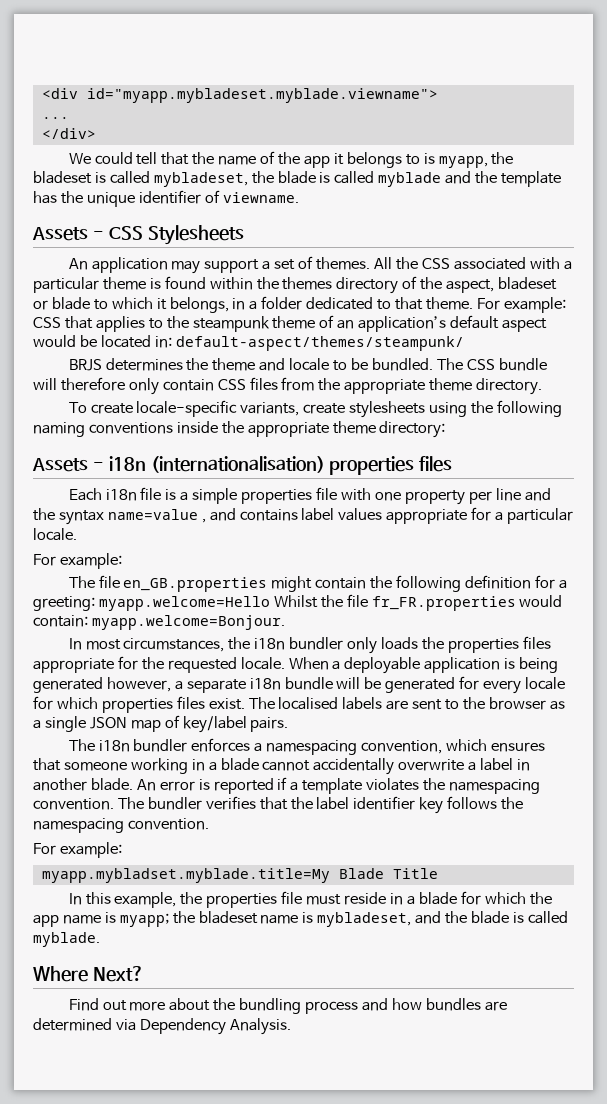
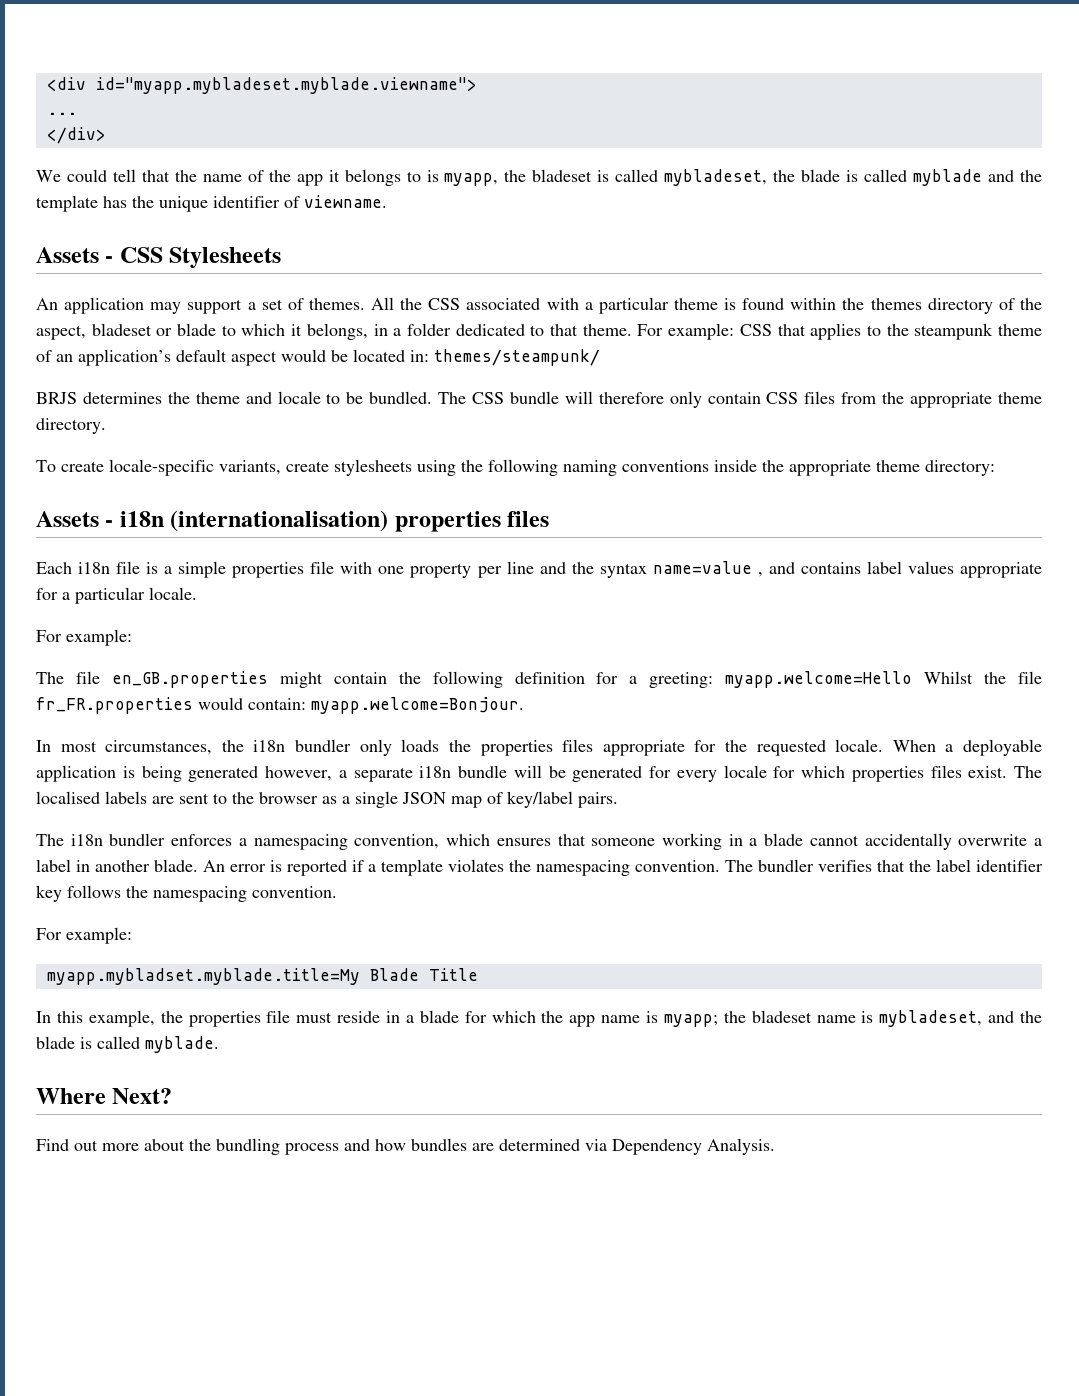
- For example: CSS that applies to the steampunk theme of an application’s default aspect would be located in: default-aspect/themes/steampunk/
+ For example: CSS that applies to the steampunk theme of an application’s default aspect would be located in: themes/steampunk/

